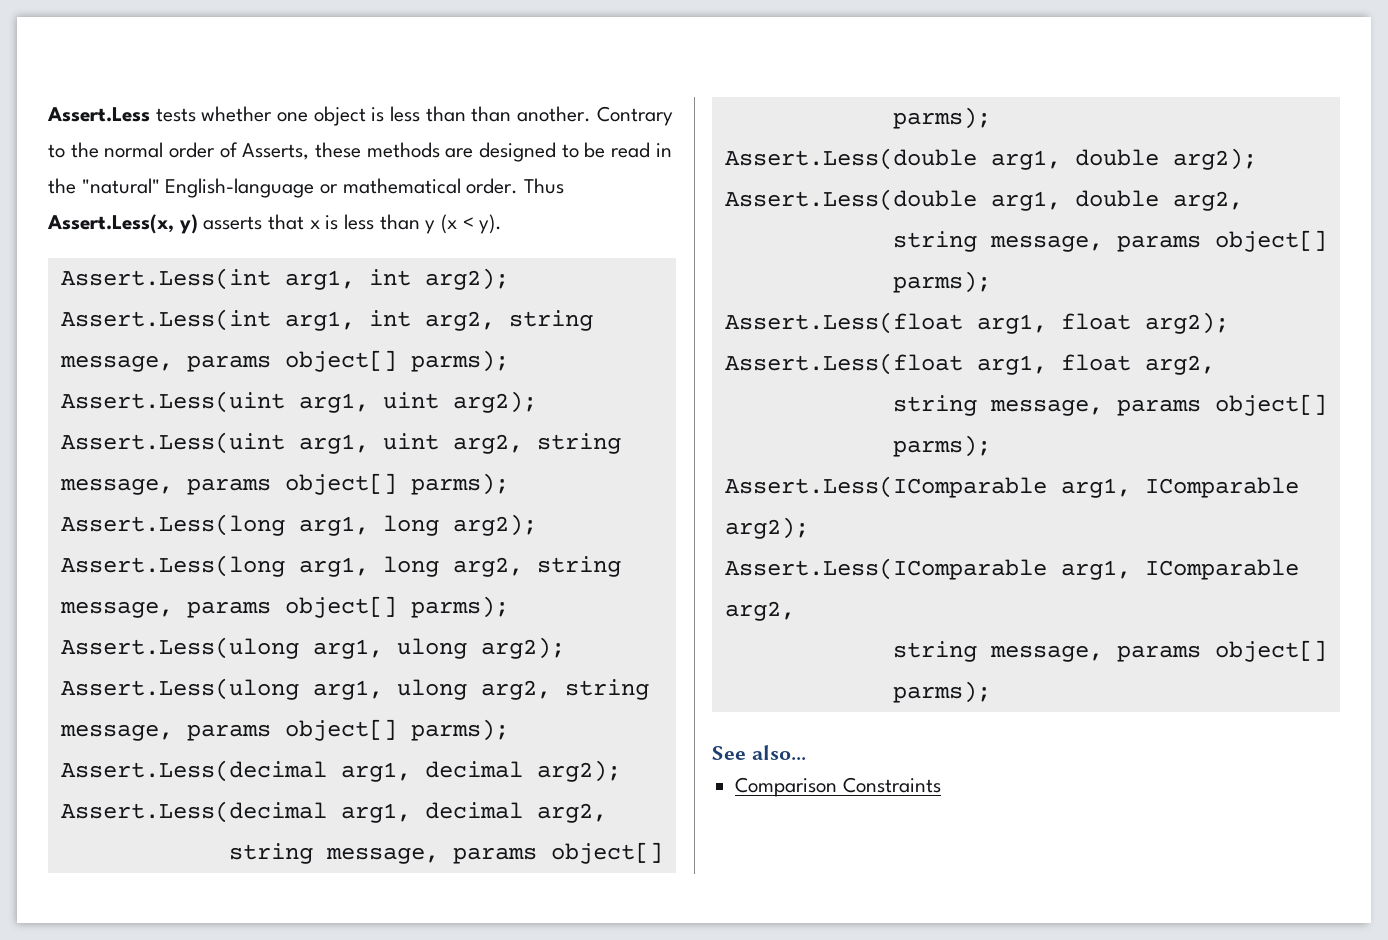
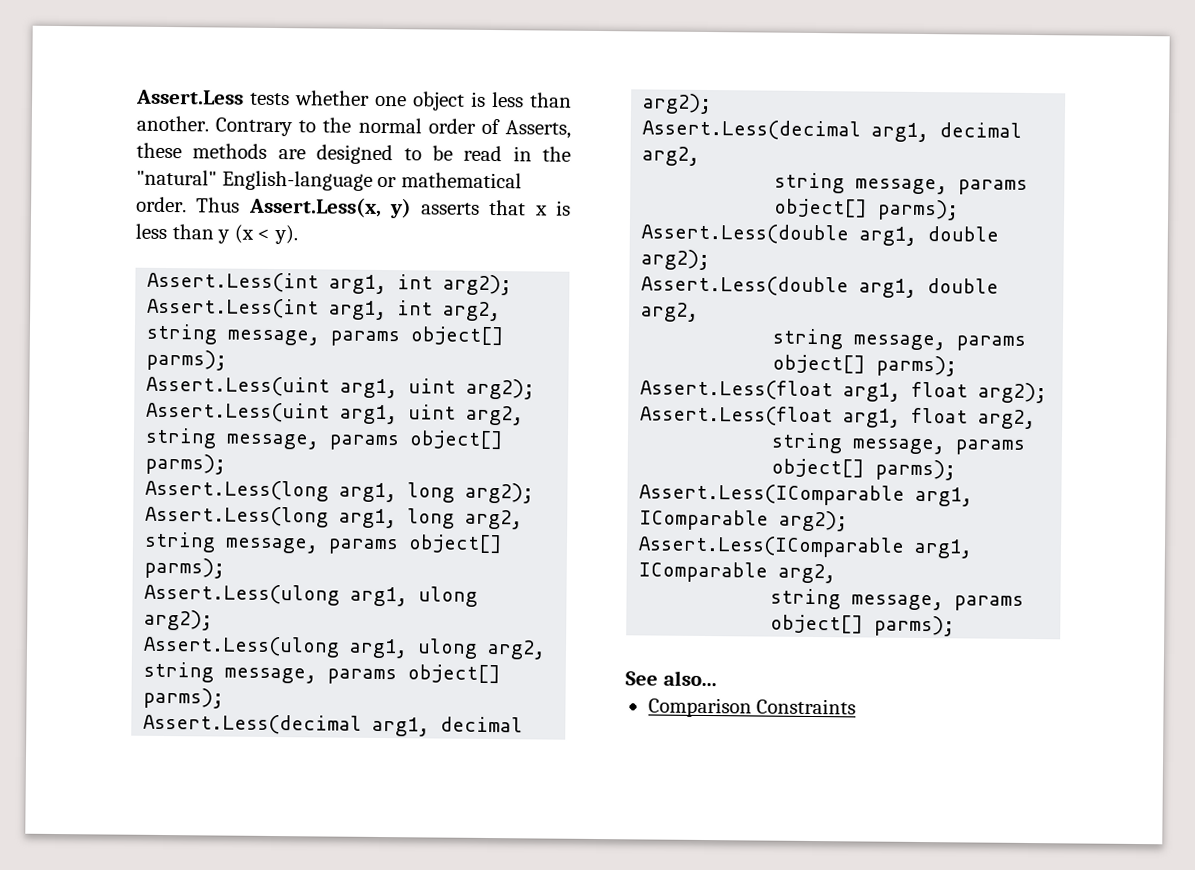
- Assert.Less tests whether one object is less than than another.
+ Assert.Less tests whether one object is less than another.

